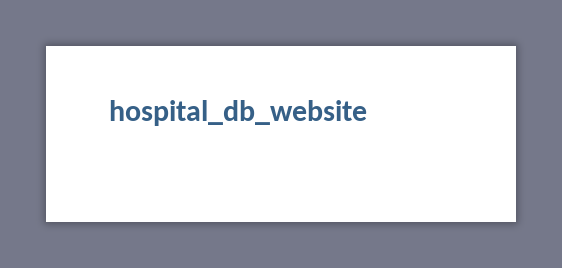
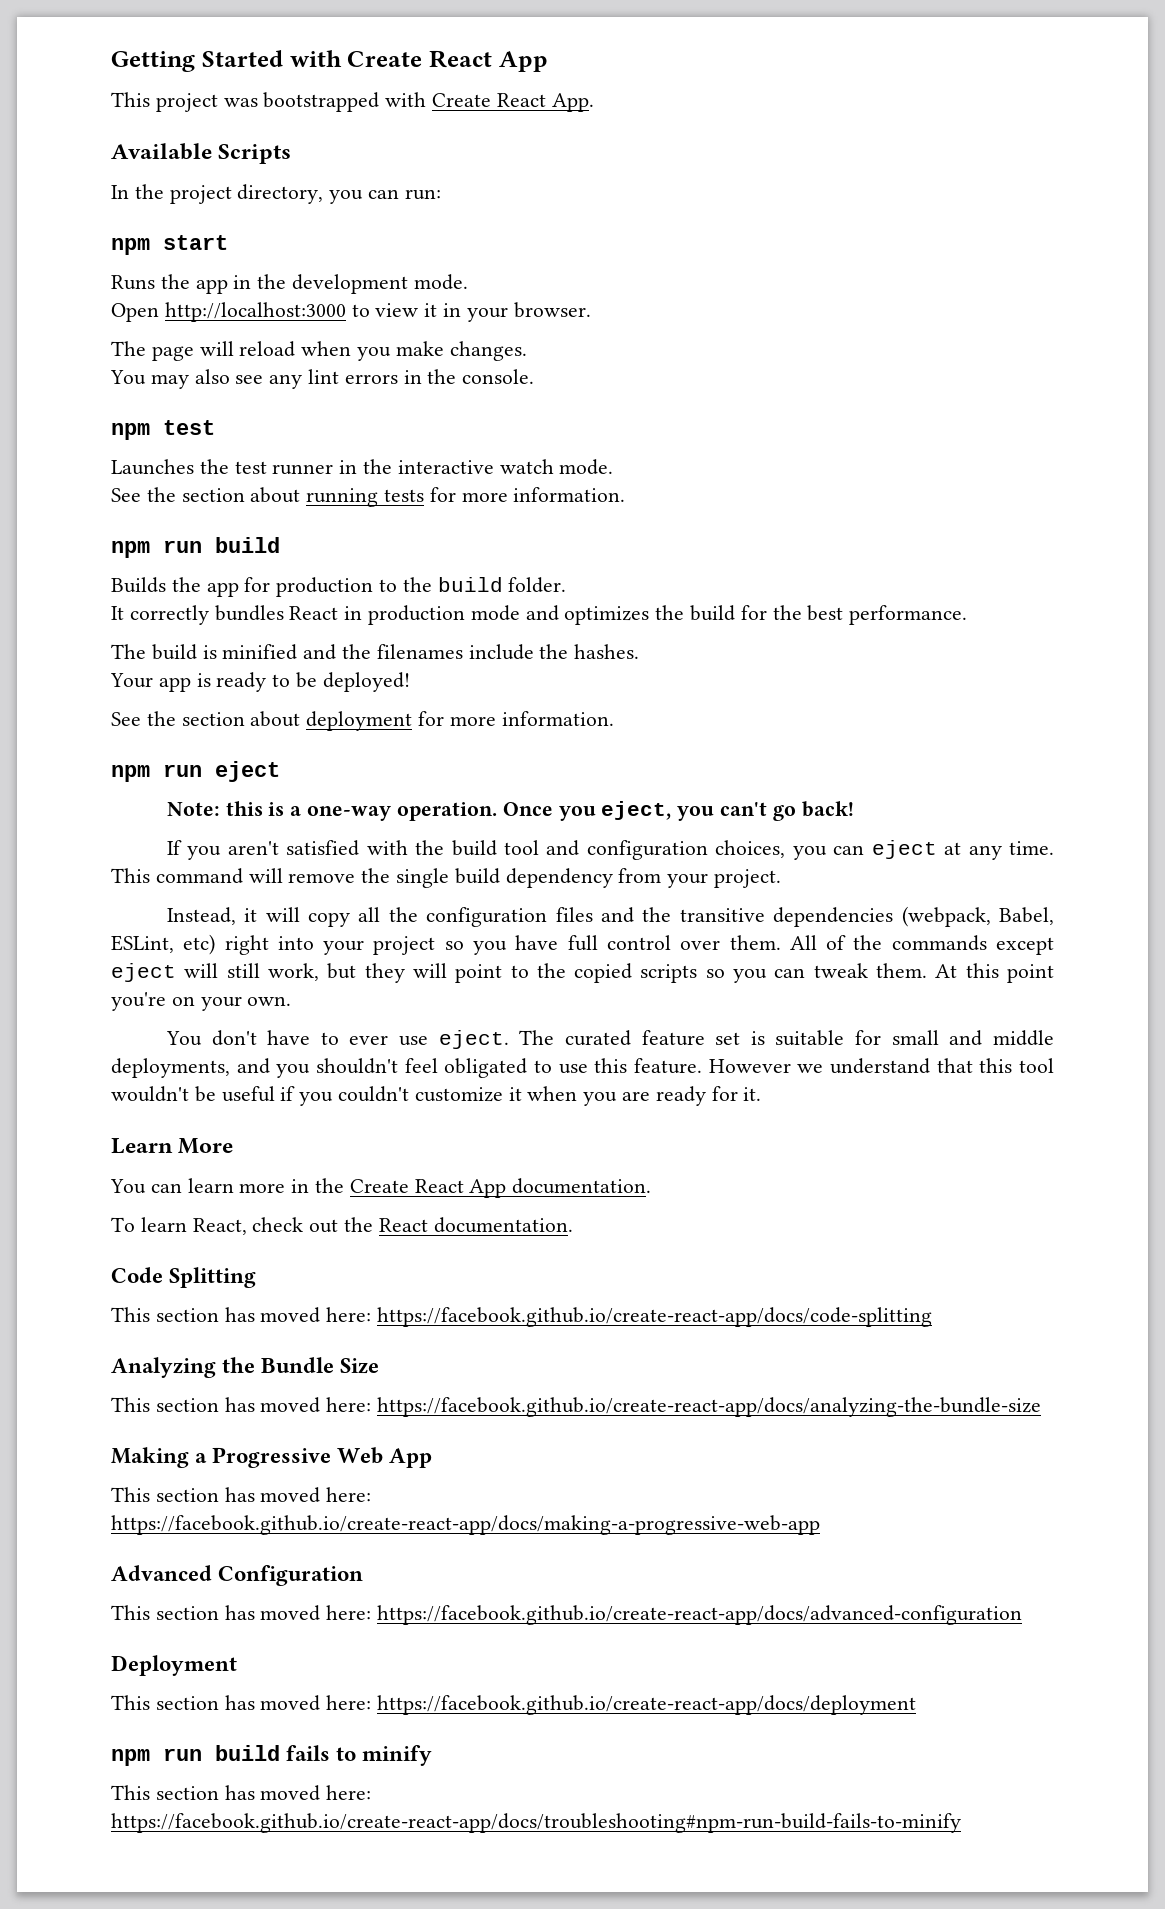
- hospital_db_website
+ Getting Started with Create React App
+ This project was bootstrapped with Create React App.
+ Available Scripts
+ In the project directory, you can run:
+ npm start
+ Runs the app in the development mode.
+ Open http://localhost:3000 to view it in your browser.
+ The page will reload when you make changes.
+ You may also see any lint errors in the console.
+ npm test
+ Launches the test runner in the interactive watch mode.
+ See the section about running tests for more information.
+ npm run build
+ Builds the app for production to the build folder.
+ It correctly bundles React in production mode and optimizes the build for the best performance.
+ The build is minified and the filenames include the hashes.
+ Your app is ready to be deployed!
+ See the section about deployment for more information.
+ npm run eject
+ Note: this is a one-way operation. Once you eject, you can't go back!
+ If you aren't satisfied with the build tool and configuration choices, you can eject at any time. This command will remove the single build dependency from your project.
+ Instead, it will copy all the configuration files and the transitive dependencies (webpack, Babel, ESLint, etc) right into your project so you have full control over them. All of the commands except eject will still work, but they will point to the copied scripts so you can tweak them. At this point you're on your own.
+ You don't have to ever use eject. The curated feature set is suitable for small and middle deployments, and you shouldn't feel obligated to use this feature. However we understand that this tool wouldn't be useful if you couldn't customize it when you are ready for it.
+ Learn More
+ You can learn more in the Create React App documentation.
+ To learn React, check out the React documentation.
+ Code Splitting
+ This section has moved here: https://facebook.github.io/create-react-app/docs/code-splitting
+ Analyzing the Bundle Size
+ This section has moved here: https://facebook.github.io/create-react-app/docs/analyzing-the-bundle-size
+ Making a Progressive Web App
+ This section has moved here: https://facebook.github.io/create-react-app/docs/making-a-progressive-web-app
+ Advanced Configuration
+ This section has moved here: https://facebook.github.io/create-react-app/docs/advanced-configuration
+ Deployment
+ This section has moved here: https://facebook.github.io/create-react-app/docs/deployment
+ npm run build fails to minify
+ This section has moved here: https://facebook.github.io/create-react-app/docs/troubleshooting#npm-run-build-fails-to-minify

